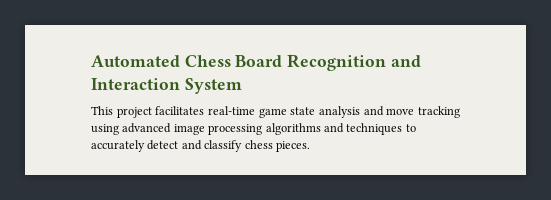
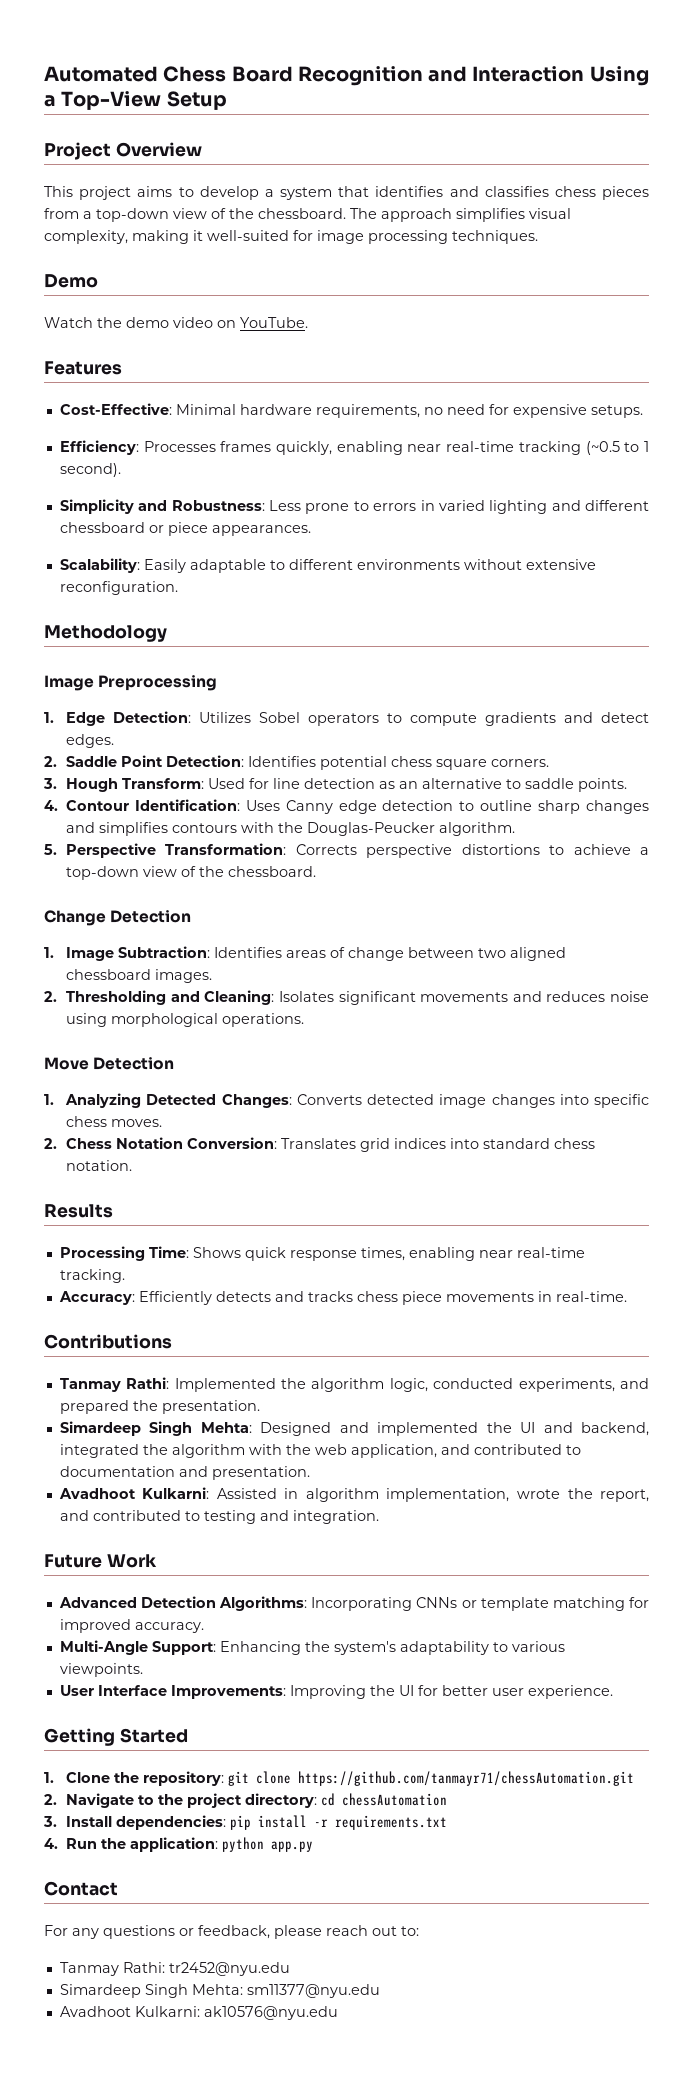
- Automated Chess Board Recognition and Interaction System
- This project facilitates real-time game state analysis and move tracking using advanced image processing algorithms and techniques to accurately detect and classify chess pieces.
+ Automated Chess Board Recognition and Interaction Using a Top-View Setup
+ Project Overview
+ This project aims to develop a system that identifies and classifies chess pieces from a top-down view of the chessboard. The approach simplifies visual complexity, making it well-suited for image processing techniques.
+ Demo
+ Watch the demo video on YouTube.
+ Features
+ Cost-Effective: Minimal hardware requirements, no need for expensive setups.
+ Efficiency: Processes frames quickly, enabling near real-time tracking (~0.5 to 1 second).
+ Simplicity and Robustness: Less prone to errors in varied lighting and different chessboard or piece appearances.
+ Scalability: Easily adaptable to different environments without extensive reconfiguration.
+ Methodology
+ Image Preprocessing
+ 1. Edge Detection: Utilizes Sobel operators to compute gradients and detect edges.
+ 2. Saddle Point Detection: Identifies potential chess square corners.
+ 3. Hough Transform: Used for line detection as an alternative to saddle points.
+ 4. Contour Identification: Uses Canny edge detection to outline sharp changes and simplifies contours with the Douglas-Peucker algorithm.
+ 5. Perspective Transformation: Corrects perspective distortions to achieve a top-down view of the chessboard.
+ Change Detection
+ 1. Image Subtraction: Identifies areas of change between two aligned chessboard images.
+ 2. Thresholding and Cleaning: Isolates significant movements and reduces noise using morphological operations.
+ Move Detection
+ 1. Analyzing Detected Changes: Converts detected image changes into specific chess moves.
+ 2. Chess Notation Conversion: Translates grid indices into standard chess notation.
+ Results
+ Processing Time: Shows quick response times, enabling near real-time tracking.
+ Accuracy: Efficiently detects and tracks chess piece movements in real-time.
+ Contributions
+ Tanmay Rathi: Implemented the algorithm logic, conducted experiments, and prepared the presentation.
+ Simardeep Singh Mehta: Designed and implemented the UI and backend, integrated the algorithm with the web application, and contributed to documentation and presentation.
+ Avadhoot Kulkarni: Assisted in algorithm implementation, wrote the report, and contributed to testing and integration.
+ Future Work
+ Advanced Detection Algorithms: Incorporating CNNs or template matching for improved accuracy.
+ Multi-Angle Support: Enhancing the system's adaptability to various viewpoints.
+ User Interface Improvements: Improving the UI for better user experience.
+ Getting Started
+ 1. Clone the repository: git clone https://github.com/tanmayr71/chessAutomation.git
+ 2. Navigate to the project directory: cd chessAutomation
+ 3. Install dependencies: pip install -r requirements.txt
+ 4. Run the application: python app.py
+ Contact
+ For any questions or feedback, please reach out to:
+ Tanmay Rathi: tr2452@nyu.edu
+ Simardeep Singh Mehta: sm11377@nyu.edu
+ Avadhoot Kulkarni: ak10576@nyu.edu

